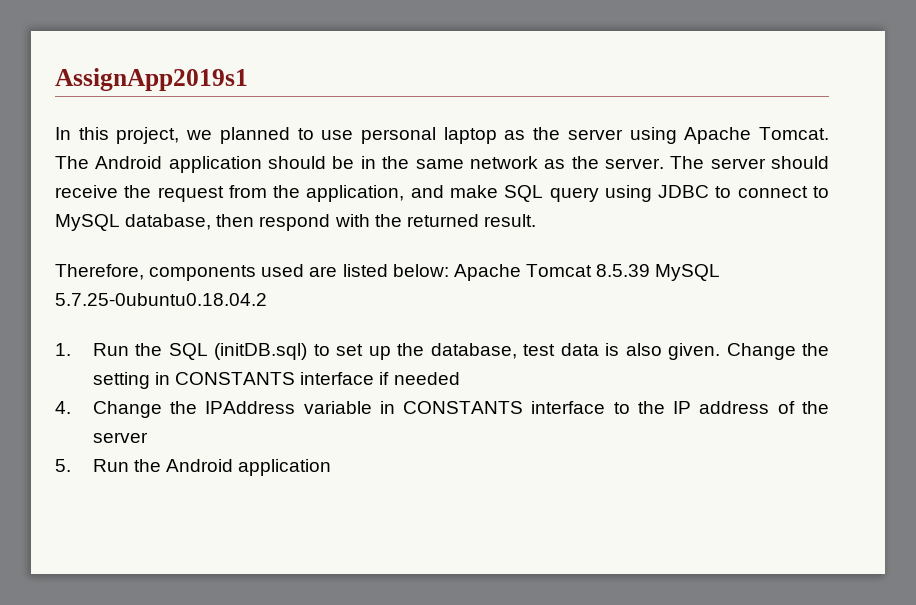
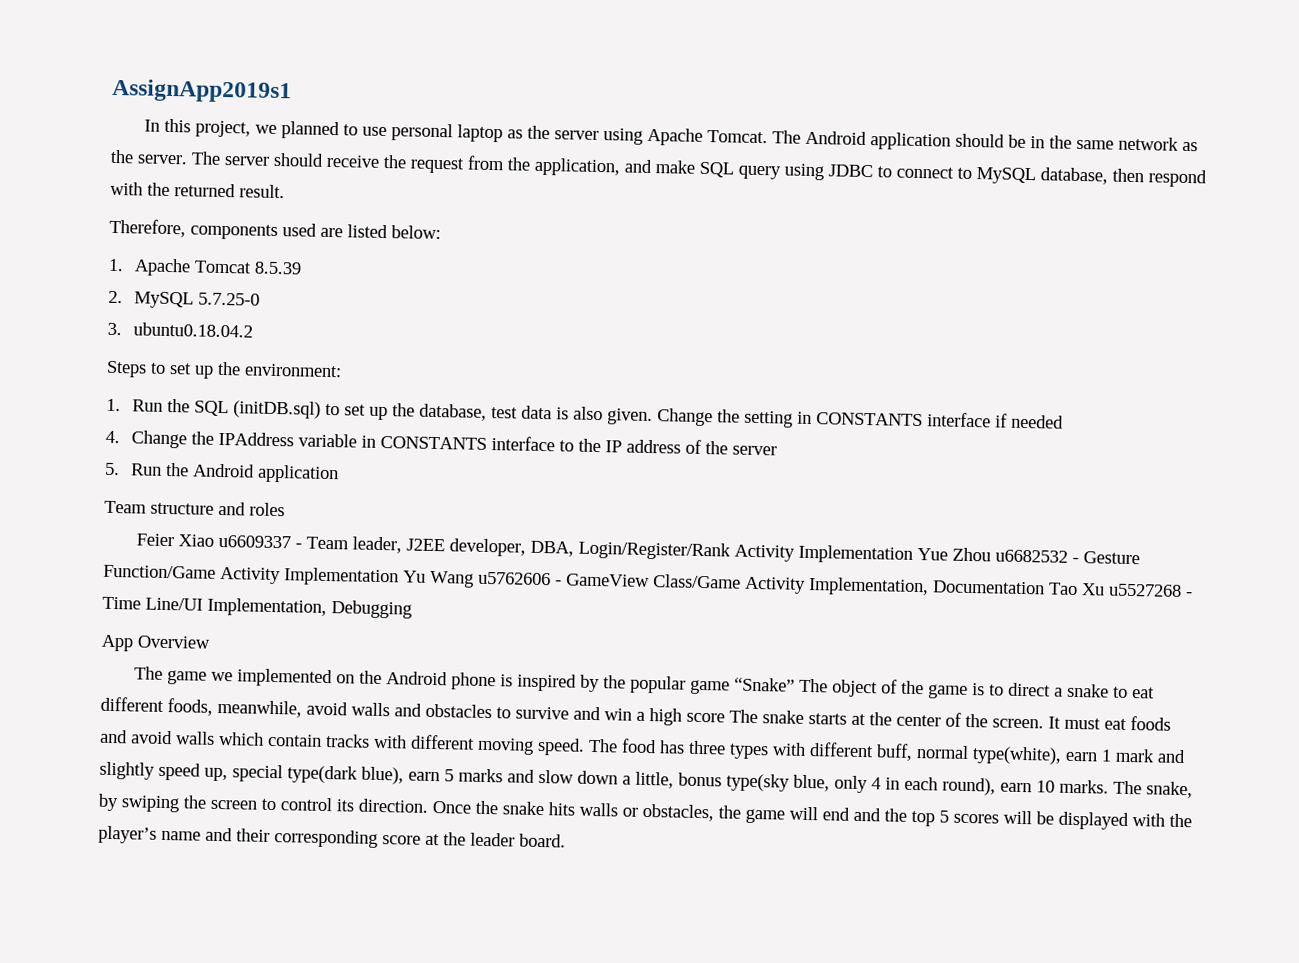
- Therefore, components used are listed below: Apache Tomcat 8.5.39 MySQL 5.7.25-0ubuntu0.18.04.2
+ Therefore, components used are listed below:
+ 1. Apache Tomcat 8.5.39
+ 2. MySQL 5.7.25-0
+ 3. ubuntu0.18.04.2
+ Steps to set up the environment:
+ Team structure and roles
+ Feier Xiao u6609337 - Team leader, J2EE developer, DBA, Login/Register/Rank Activity Implementation Yue Zhou u6682532 - Gesture Function/Game Activity Implementation Yu Wang u5762606 - GameView Class/Game Activity Implementation, Documentation Tao Xu u5527268 - Time Line/UI Implementation, Debugging
+ App Overview
+ The game we implemented on the Android phone is inspired by the popular game “Snake” The object of the game is to direct a snake to eat different foods, meanwhile, avoid walls and obstacles to survive and win a high score The snake starts at the center of the screen. It must eat foods and avoid walls which contain tracks with different moving speed. The food has three types with different buff, normal type(white), earn 1 mark and slightly speed up, special type(dark blue), earn 5 marks and slow down a little, bonus type(sky blue, only 4 in each round), earn 10 marks. The snake, by swiping the screen to control its direction. Once the snake hits walls or obstacles, the game will end and the top 5 scores will be displayed with the player’s name and their corresponding score at the leader board.

